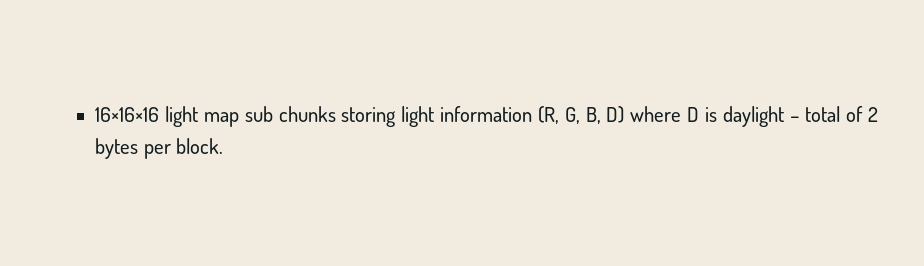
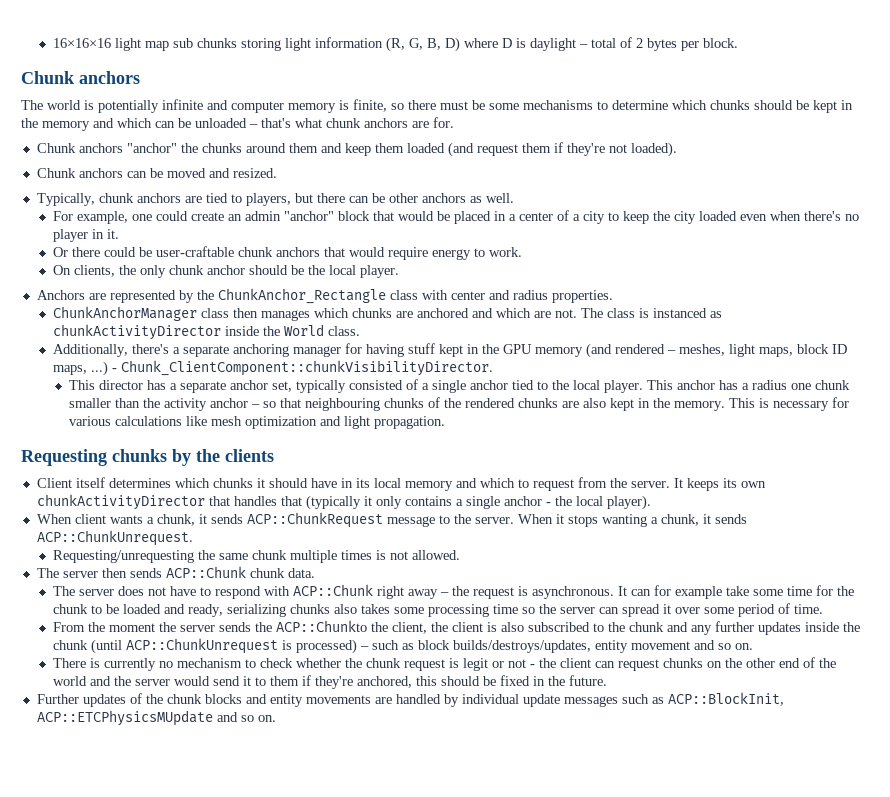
  16×16×16 light map sub chunks storing light information (R, G, B, D) where D is daylight – total of 2 bytes per block.
+ Chunk anchors
+ The world is potentially infinite and computer memory is finite, so there must be some mechanisms to determine which chunks should be kept in the memory and which can be unloaded – that's what chunk anchors are for.
+ Chunk anchors "anchor" the chunks around them and keep them loaded (and request them if they're not loaded).
+ Chunk anchors can be moved and resized.
+ Typically, chunk anchors are tied to players, but there can be other anchors as well.
+ For example, one could create an admin "anchor" block that would be placed in a center of a city to keep the city loaded even when there's no player in it.
+ Or there could be user-craftable chunk anchors that would require energy to work.
+ On clients, the only chunk anchor should be the local player.
+ Anchors are represented by the ChunkAnchor_Rectangle class with center and radius properties.
+ ChunkAnchorManager class then manages which chunks are anchored and which are not. The class is instanced as chunkActivityDirector inside the World class.
+ Additionally, there's a separate anchoring manager for having stuff kept in the GPU memory (and rendered – meshes, light maps, block ID maps, ...) - Chunk_ClientComponent::chunkVisibilityDirector.
+ This director has a separate anchor set, typically consisted of a single anchor tied to the local player. This anchor has a radius one chunk smaller than the activity anchor – so that neighbouring chunks of the rendered chunks are also kept in the memory. This is necessary for various calculations like mesh optimization and light propagation.
+ Requesting chunks by the clients
+ Client itself determines which chunks it should have in its local memory and which to request from the server. It keeps its own chunkActivityDirector that handles that (typically it only contains a single anchor - the local player).
+ When client wants a chunk, it sends ACP::ChunkRequest message to the server. When it stops wanting a chunk, it sends ACP::ChunkUnrequest.
+ Requesting/unrequesting the same chunk multiple times is not allowed.
+ The server then sends ACP::Chunk chunk data.
+ The server does not have to respond with ACP::Chunk right away – the request is asynchronous. It can for example take some time for the chunk to be loaded and ready, serializing chunks also takes some processing time so the server can spread it over some period of time.
+ From the moment the server sends the ACP::Chunkto the client, the client is also subscribed to the chunk and any further updates inside the chunk (until ACP::ChunkUnrequest is processed) – such as block builds/destroys/updates, entity movement and so on.
+ There is currently no mechanism to check whether the chunk request is legit or not - the client can request chunks on the other end of the world and the server would send it to them if they're anchored, this should be fixed in the future.
+ Further updates of the chunk blocks and entity movements are handled by individual update messages such as ACP::BlockInit, ACP::ETCPhysicsMUpdate and so on.

